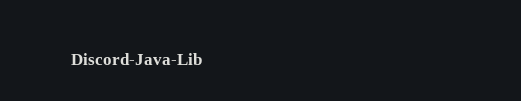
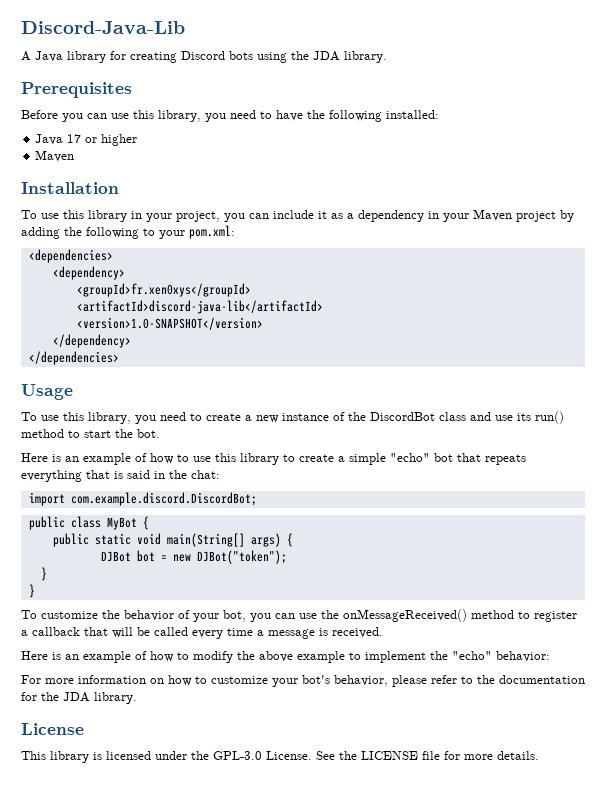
+ A Java library for creating Discord bots using the JDA library.
+ Prerequisites
+ Before you can use this library, you need to have the following installed:
+ Java 17 or higher
+ Maven
+ Installation
+ To use this library in your project, you can include it as a dependency in your Maven project by adding the following to your pom.xml:
+ <dependencies>
+ <dependency>
+ <groupId>fr.xen0xys</groupId>
+ <artifactId>discord-java-lib</artifactId>
+ <version>1.0-SNAPSHOT</version>
+ </dependency>
+ </dependencies>
+ Usage
+ To use this library, you need to create a new instance of the DiscordBot class and use its run() method to start the bot.
+ Here is an example of how to use this library to create a simple "echo" bot that repeats everything that is said in the chat:
+ import com.example.discord.DiscordBot;
+ public class MyBot {
+ public static void main(String[] args) {
+ DJBot bot = new DJBot("token");
+ }
+ }
+ To customize the behavior of your bot, you can use the onMessageReceived() method to register a callback that will be called every time a message is received.
+ Here is an example of how to modify the above example to implement the "echo" behavior:
+ For more information on how to customize your bot's behavior, please refer to the documentation for the JDA library.
+ License
+ This library is licensed under the GPL-3.0 License. See the LICENSE file for more details.

